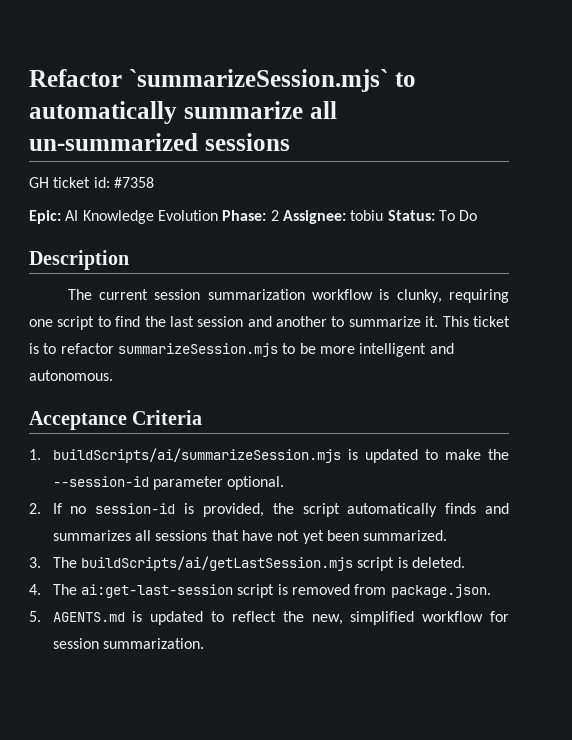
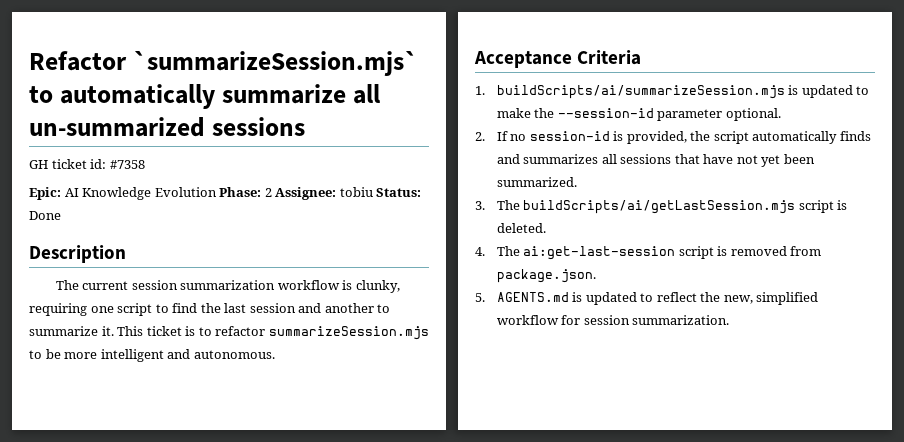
- Epic: AI Knowledge Evolution Phase: 2 Assignee: tobiu Status: To Do
+ Epic: AI Knowledge Evolution Phase: 2 Assignee: tobiu Status: Done

